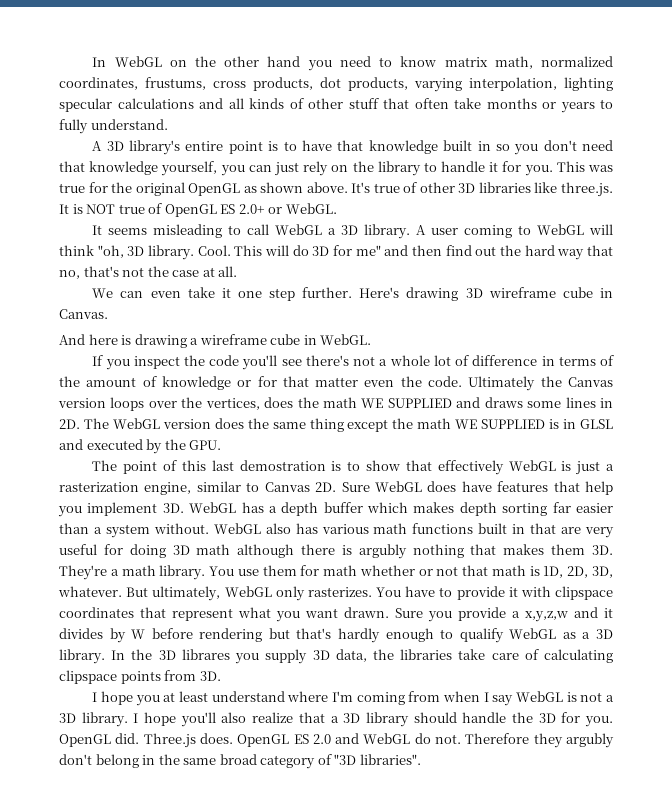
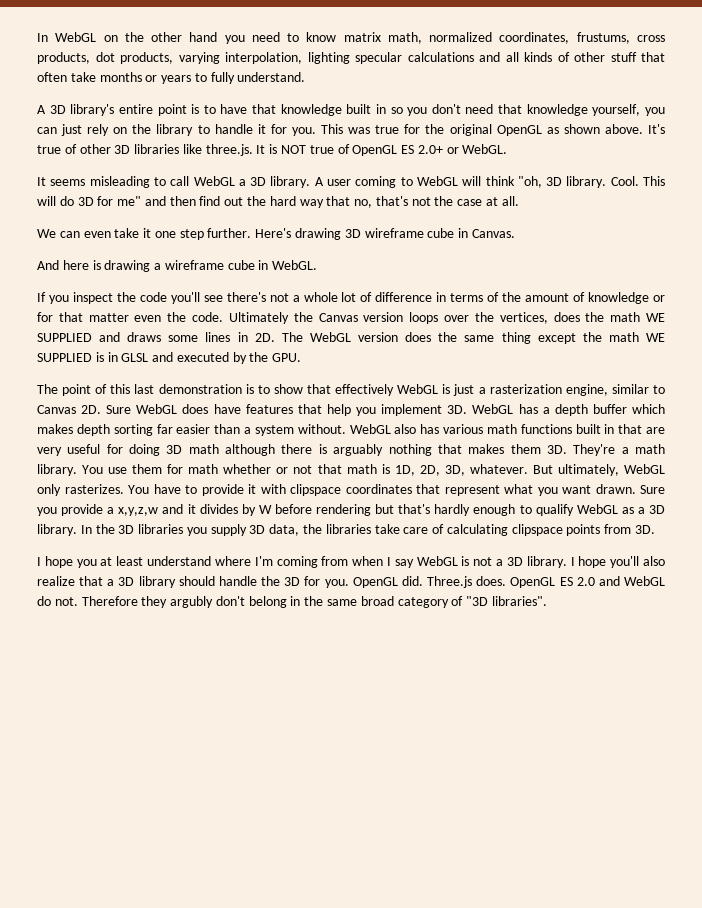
- The point of this last demostration is to show that effectively WebGL is just a rasterization engine, similar to Canvas 2D.
+ The point of this last demonstration is to show that effectively WebGL is just a rasterization engine, similar to Canvas 2D.
- WebGL also has various math functions built in that are very useful for doing 3D math although there is argubly nothing that makes them 3D.
+ WebGL also has various math functions built in that are very useful for doing 3D math although there is arguably nothing that makes them 3D.
- In the 3D librares you supply 3D data, the libraries take care of calculating clipspace points from 3D.
+ In the 3D libraries you supply 3D data, the libraries take care of calculating clipspace points from 3D.

